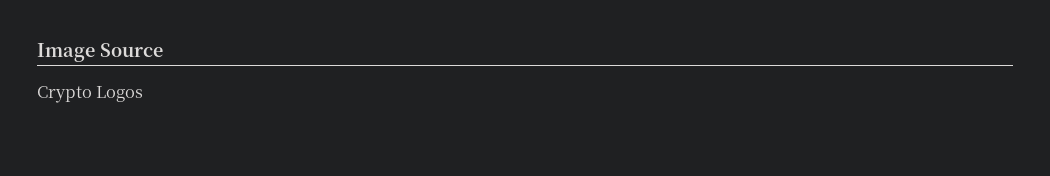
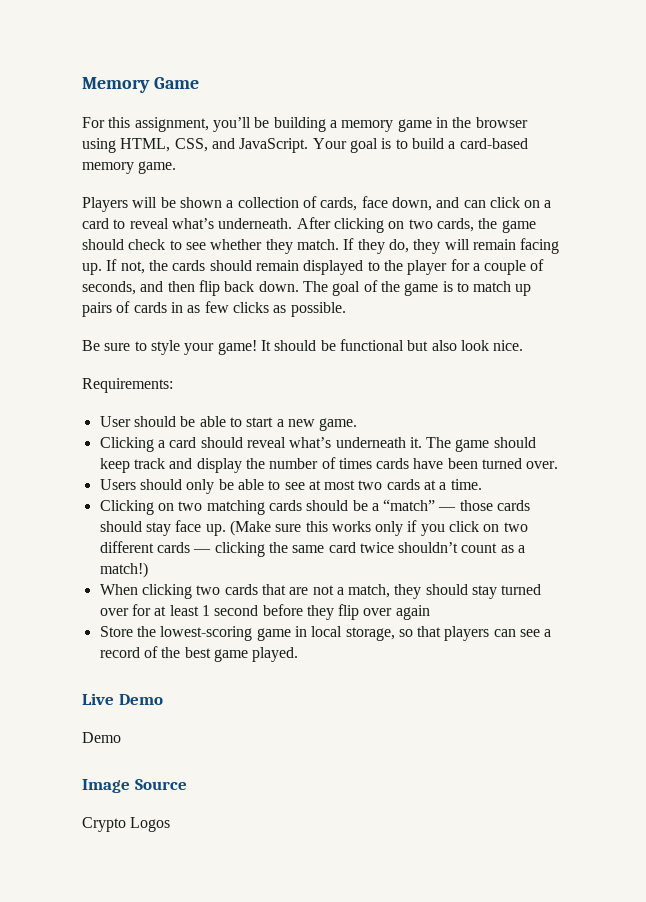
+ Memory Game
+ For this assignment, you’ll be building a memory game in the browser using HTML, CSS, and JavaScript. Your goal is to build a card-based memory game.
+ Players will be shown a collection of cards, face down, and can click on a card to reveal what’s underneath. After clicking on two cards, the game should check to see whether they match. If they do, they will remain facing up. If not, the cards should remain displayed to the player for a couple of seconds, and then flip back down. The goal of the game is to match up pairs of cards in as few clicks as possible.
+ Be sure to style your game! It should be functional but also look nice.
+ Requirements:
+ User should be able to start a new game.
+ Clicking a card should reveal what’s underneath it. The game should keep track and display the number of times cards have been turned over.
+ Users should only be able to see at most two cards at a time.
+ Clicking on two matching cards should be a “match” — those cards should stay face up. (Make sure this works only if you click on two different cards — clicking the same card twice shouldn’t count as a match!)
+ When clicking two cards that are not a match, they should stay turned over for at least 1 second before they flip over again
+ Store the lowest-scoring game in local storage, so that players can see a record of the best game played.
+ Live Demo
+ Demo

